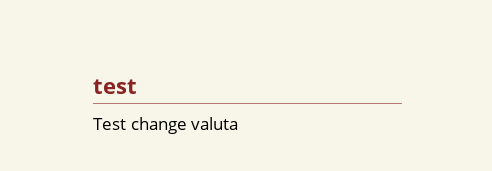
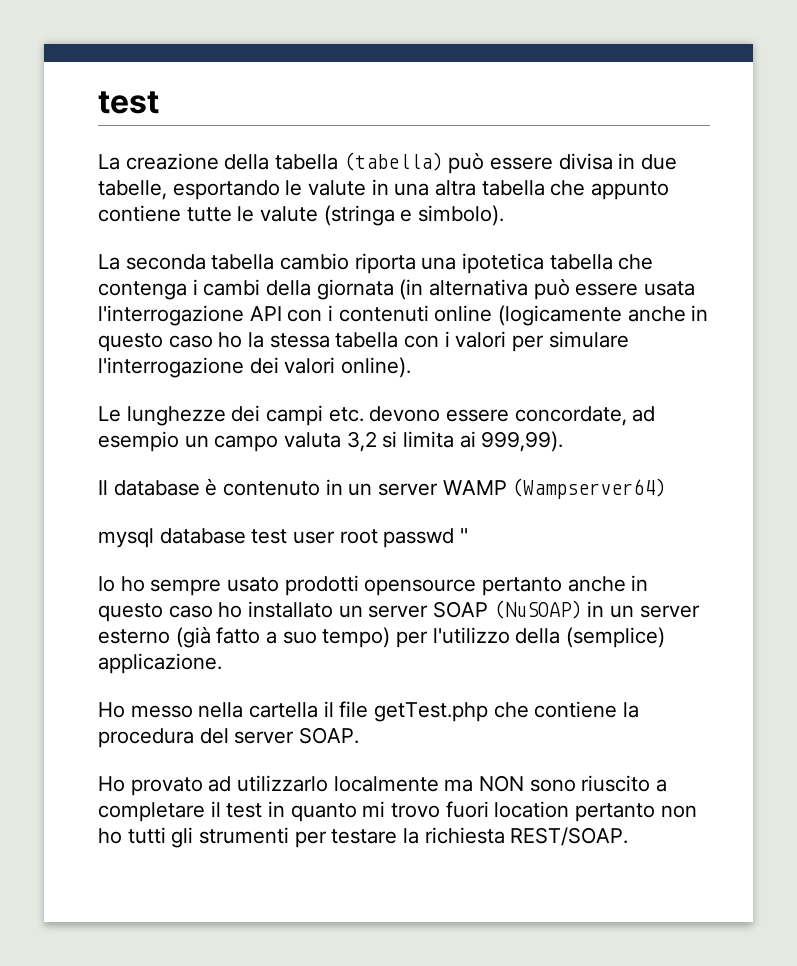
- Test change valuta
+ La creazione della tabella (tabella) può essere divisa in due tabelle, esportando le valute in una altra tabella che appunto contiene tutte le valute (stringa e simbolo).
+ La seconda tabella cambio riporta una ipotetica tabella che contenga i cambi della giornata (in alternativa può essere usata l'interrogazione API con i contenuti online (logicamente anche in questo caso ho la stessa tabella con i valori per simulare l'interrogazione dei valori online).
+ Le lunghezze dei campi etc. devono essere concordate, ad esempio un campo valuta 3,2 si limita ai 999,99).
+ Il database è contenuto in un server WAMP (Wampserver64)
+ mysql database test user root passwd ''
+ Io ho sempre usato prodotti opensource pertanto anche in questo caso ho installato un server SOAP (NuSOAP) in un server esterno (già fatto a suo tempo) per l'utilizzo della (semplice) applicazione.
+ Ho messo nella cartella il file getTest.php che contiene la procedura del server SOAP.
+ Ho provato ad utilizzarlo localmente ma NON sono riuscito a completare il test in quanto mi trovo fuori location pertanto non ho tutti gli strumenti per testare la richiesta REST/SOAP.

